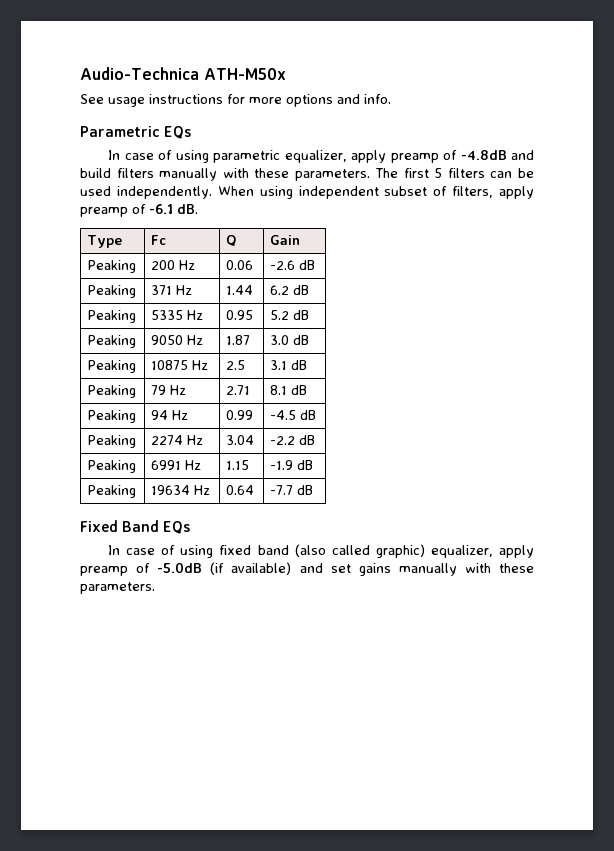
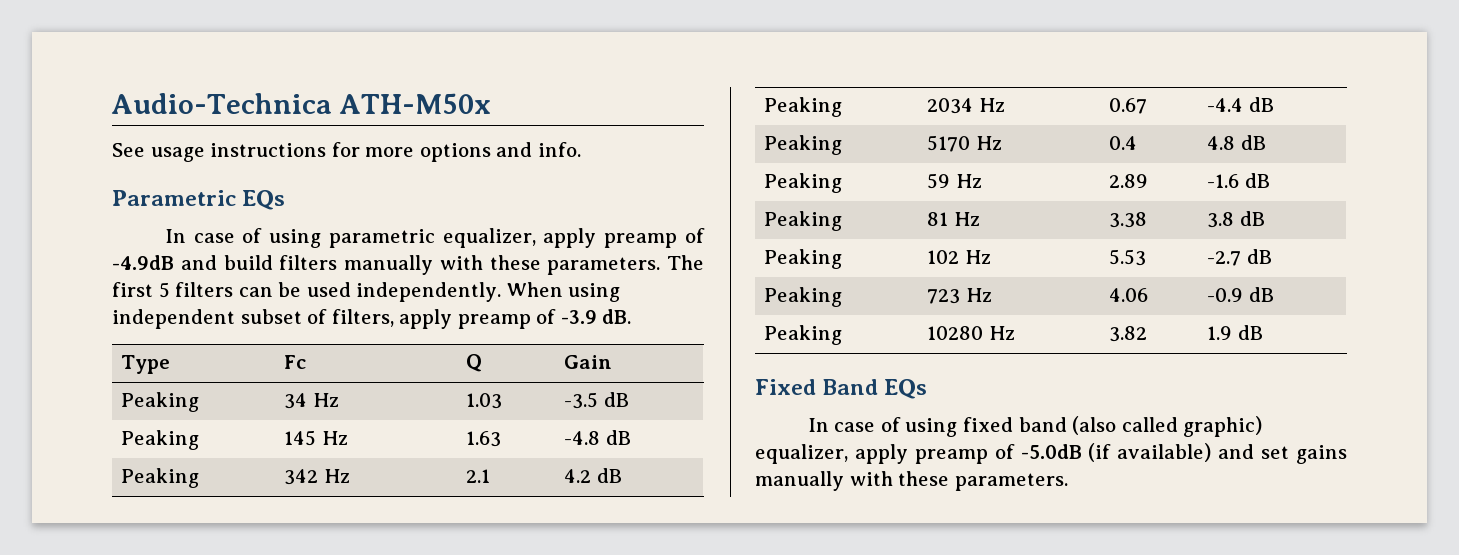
- In case of using parametric equalizer, apply preamp of -4.8dB and build filters manually with these parameters.
+ In case of using parametric equalizer, apply preamp of -4.9dB and build filters manually with these parameters.
- When using independent subset of filters, apply preamp of -6.1 dB.
+ When using independent subset of filters, apply preamp of -3.9 dB.
- Peaking | 200 Hz | 0.06 | -2.6 dB
- Peaking | 371 Hz | 1.44 | 6.2 dB
- Peaking | 5335 Hz | 0.95 | 5.2 dB
- Peaking | 9050 Hz | 1.87 | 3.0 dB
- Peaking | 10875 Hz | 2.5 | 3.1 dB
- Peaking | 79 Hz | 2.71 | 8.1 dB
- Peaking | 94 Hz | 0.99 | -4.5 dB
- Peaking | 2274 Hz | 3.04 | -2.2 dB
- Peaking | 6991 Hz | 1.15 | -1.9 dB
- Peaking | 19634 Hz | 0.64 | -7.7 dB
+ Peaking | 34 Hz | 1.03 | -3.5 dB
+ Peaking | 145 Hz | 1.63 | -4.8 dB
+ Peaking | 342 Hz | 2.1 | 4.2 dB
+ Peaking | 2034 Hz | 0.67 | -4.4 dB
+ Peaking | 5170 Hz | 0.4 | 4.8 dB
+ Peaking | 59 Hz | 2.89 | -1.6 dB
+ Peaking | 81 Hz | 3.38 | 3.8 dB
+ Peaking | 102 Hz | 5.53 | -2.7 dB
+ Peaking | 723 Hz | 4.06 | -0.9 dB
+ Peaking | 10280 Hz | 3.82 | 1.9 dB

